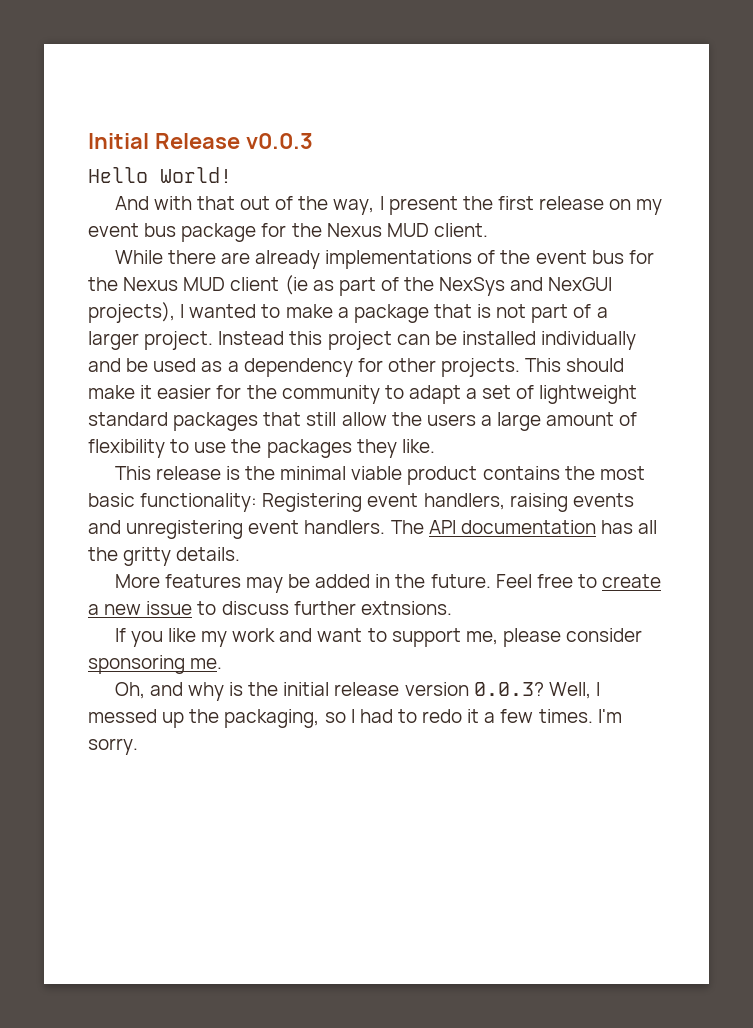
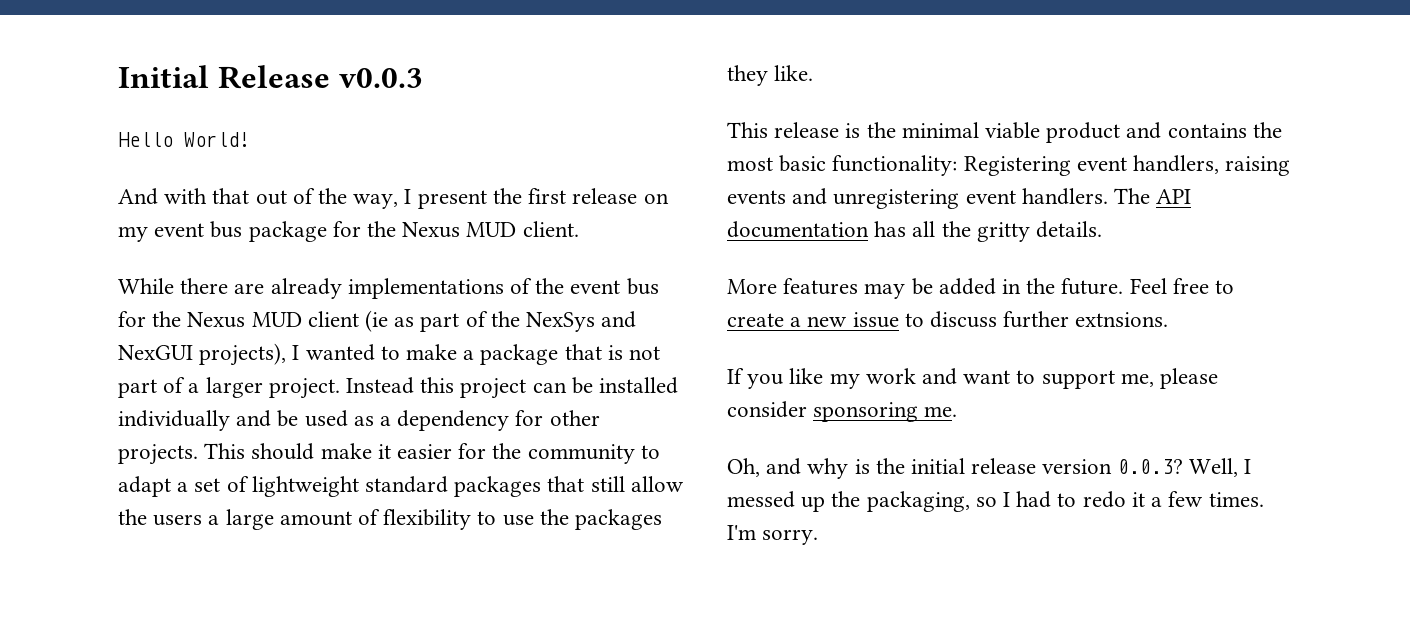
- This release is the minimal viable product contains the most basic functionality: Registering event handlers, raising events and unregistering event handlers.
+ This release is the minimal viable product and contains the most basic functionality: Registering event handlers, raising events and unregistering event handlers.

